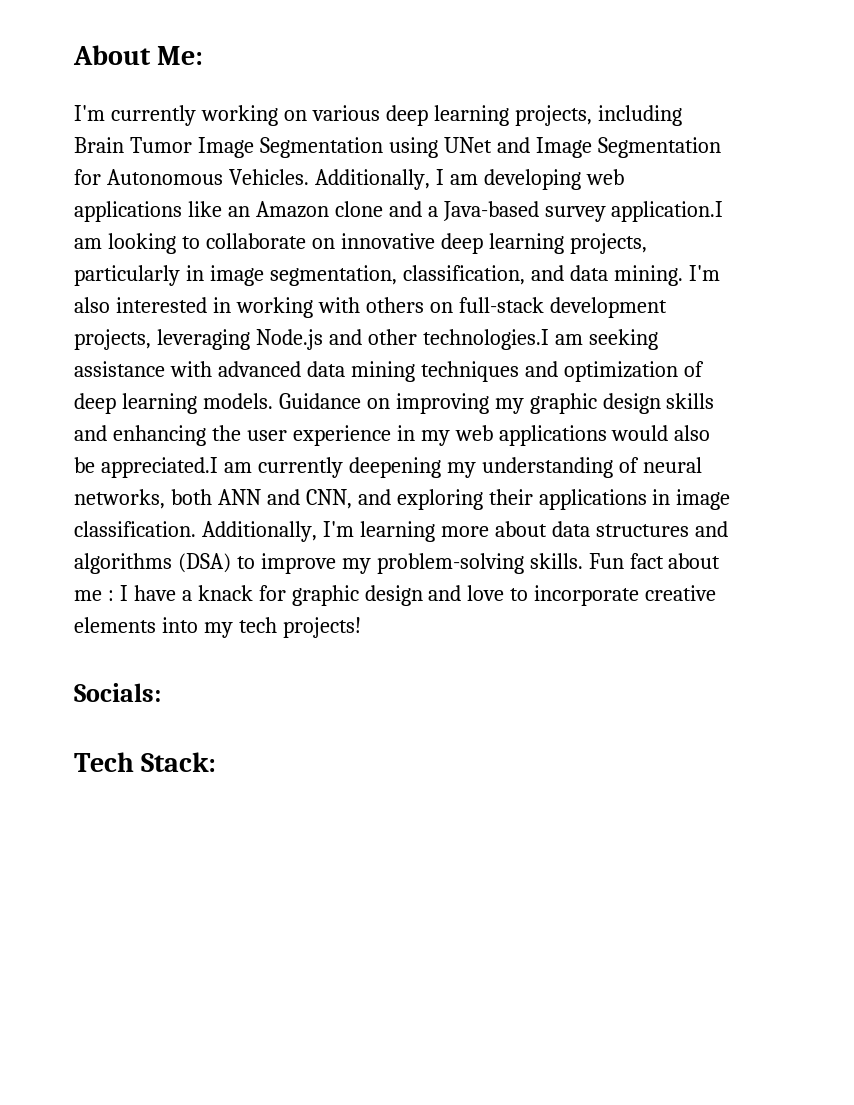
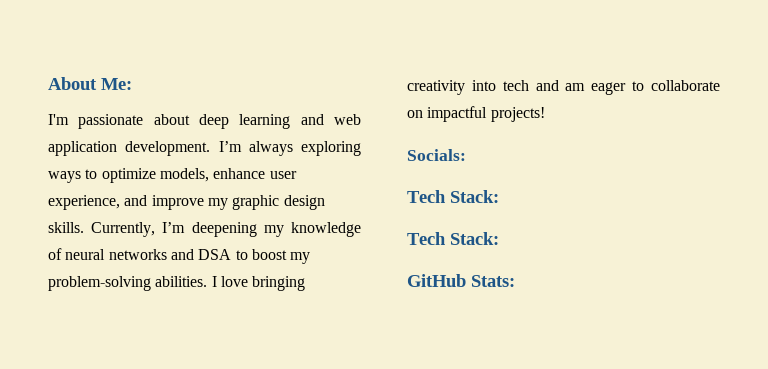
- I'm currently working on various deep learning projects, including Brain Tumor Image Segmentation using UNet and Image Segmentation for Autonomous Vehicles. Additionally, I am developing web applications like an Amazon clone and a Java-based survey application.I am looking to collaborate on innovative deep learning projects, particularly in image segmentation, classification, and data mining. I'm also interested in working with others on full-stack development projects, leveraging Node.js and other technologies.I am seeking assistance with advanced data mining techniques and optimization of deep learning models. Guidance on improving my graphic design skills and enhancing the user experience in my web applications would also be appreciated.I am currently deepening my understanding of neural networks, both ANN and CNN, and exploring their applications in image classification. Additionally, I'm learning more about data structures and algorithms (DSA) to improve my problem-solving skills. Fun fact about me : I have a knack for graphic design and love to incorporate creative elements into my tech projects!
+ I'm passionate about deep learning and web application development. I’m always exploring ways to optimize models, enhance user experience, and improve my graphic design skills. Currently, I’m deepening my knowledge of neural networks and DSA to boost my problem-solving abilities. I love bringing creativity into tech and am eager to collaborate on impactful projects!
  Socials:
  Tech Stack:
+ Tech Stack:
+ GitHub Stats:

